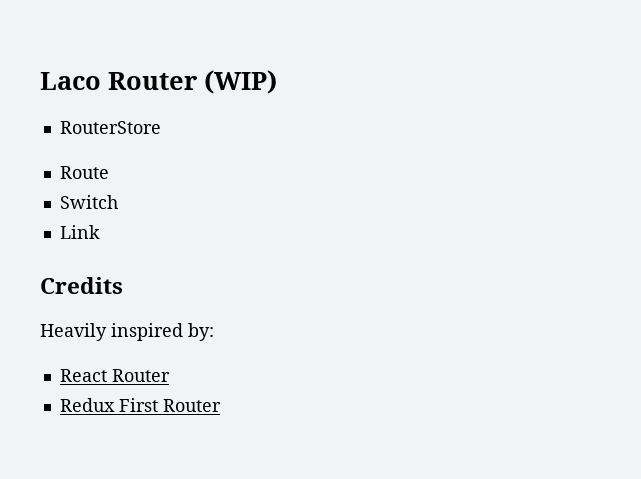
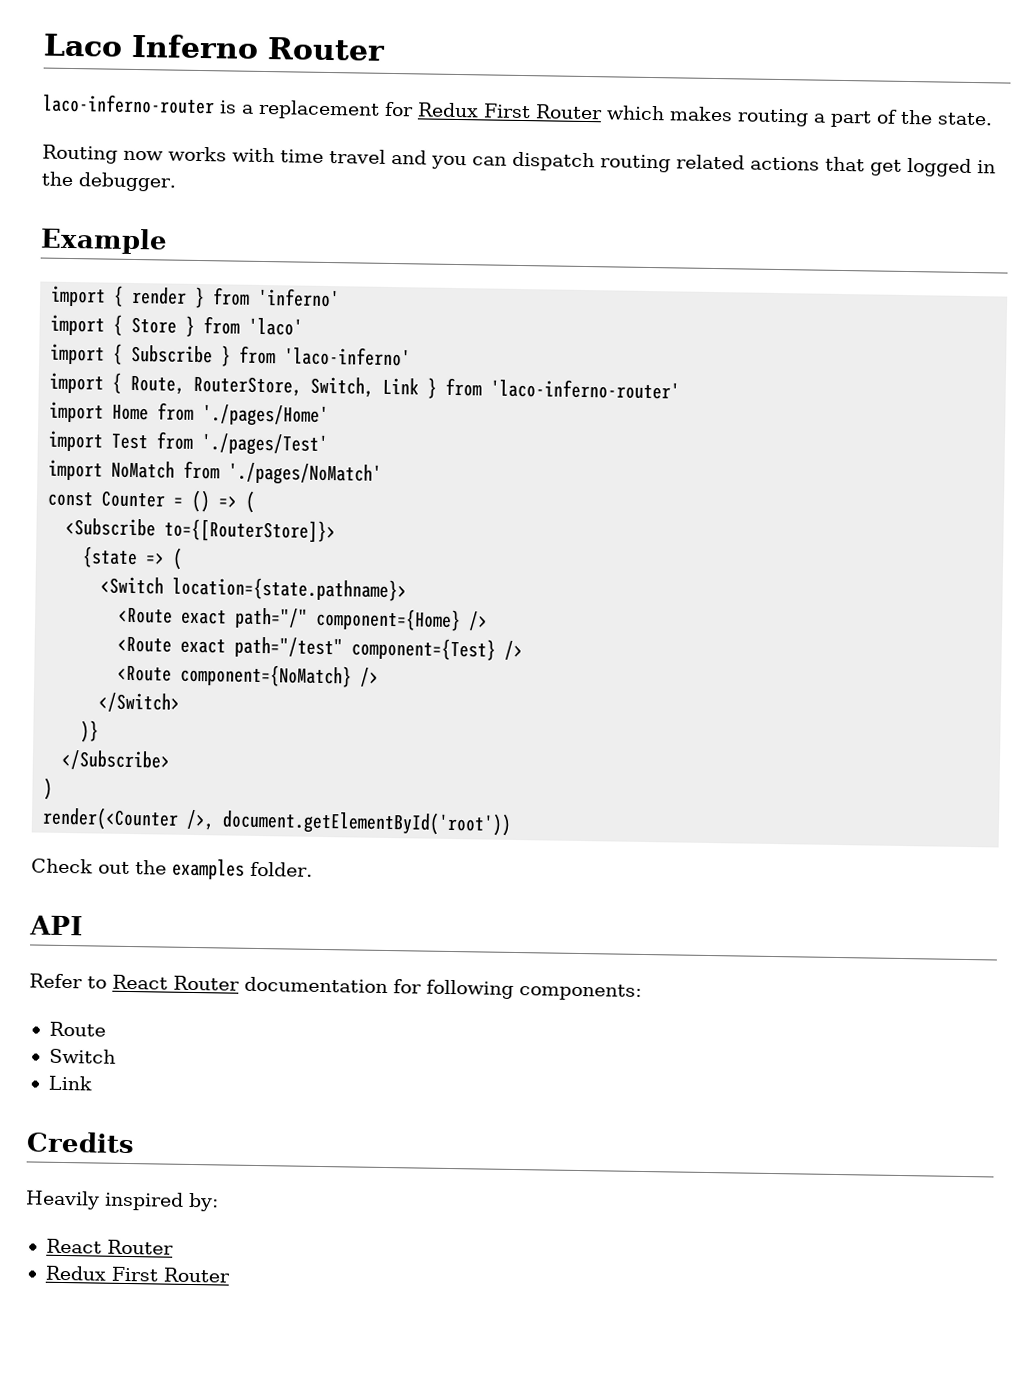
- Laco Router (WIP)
- RouterStore
+ Laco Inferno Router
+ laco-inferno-router is a replacement for Redux First Router which makes routing a part of the state.
+ Routing now works with time travel and you can dispatch routing related actions that get logged in the debugger.
+ Example
+ import { render } from 'inferno'
+ import { Store } from 'laco'
+ import { Subscribe } from 'laco-inferno'
+ import { Route, RouterStore, Switch, Link } from 'laco-inferno-router'
+ import Home from './pages/Home'
+ import Test from './pages/Test'
+ import NoMatch from './pages/NoMatch'
+ const Counter = () => (
+ <Subscribe to={[RouterStore]}>
+ {state => (
+ <Switch location={state.pathname}>
+ <Route exact path="/" component={Home} />
+ <Route exact path="/test" component={Test} />
+ <Route component={NoMatch} />
+ </Switch>
+ )}
+ </Subscribe>
+ )
+ render(<Counter />, document.getElementById('root'))
+ Check out the examples folder.
+ API
+ Refer to React Router documentation for following components:

